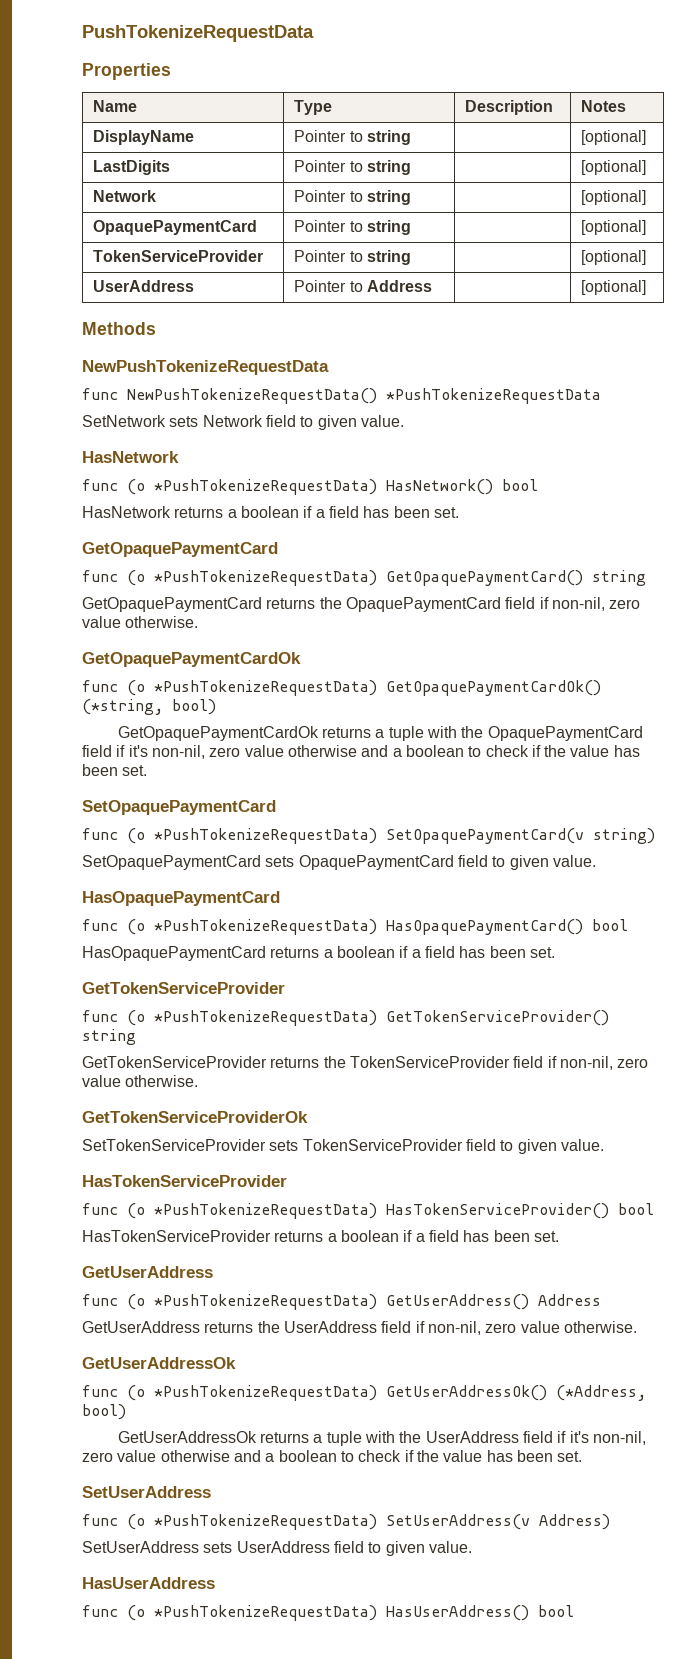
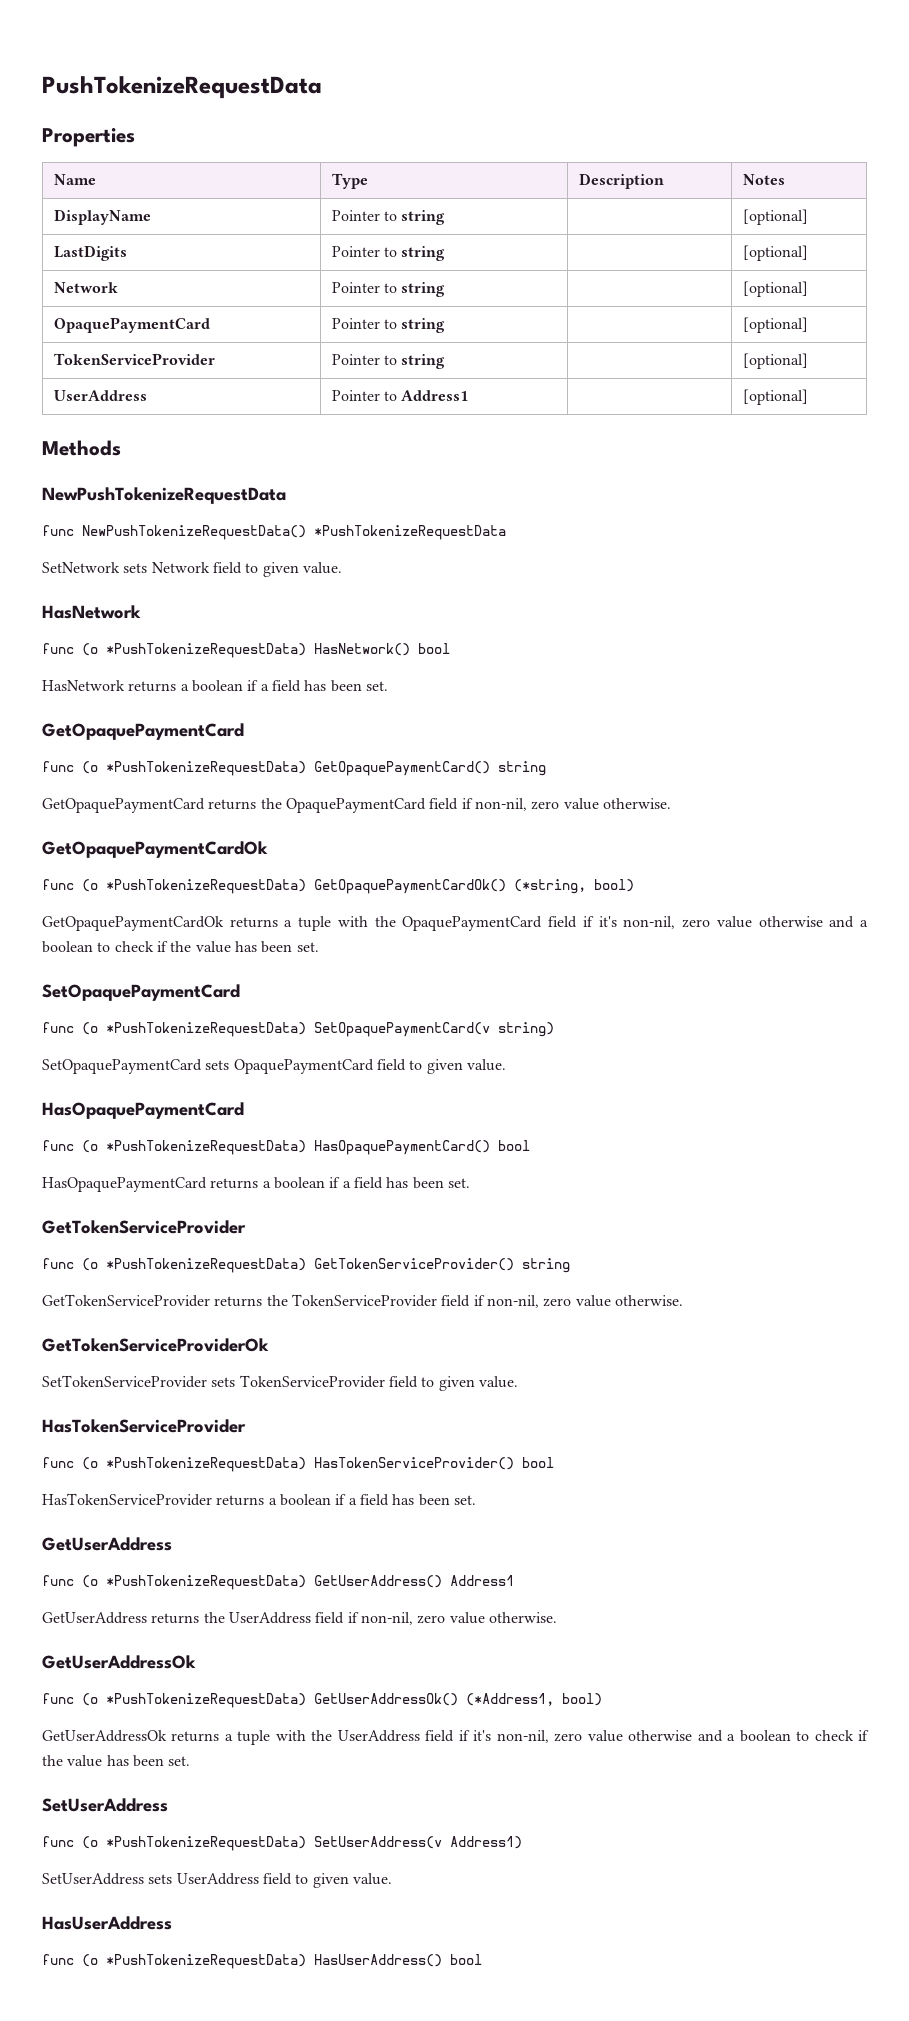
- UserAddress | Pointer to Address | | [optional]
+ UserAddress | Pointer to Address1 | | [optional]
- func (o *PushTokenizeRequestData) GetUserAddress() Address
+ func (o *PushTokenizeRequestData) GetUserAddress() Address1
- func (o *PushTokenizeRequestData) GetUserAddressOk() (*Address, bool)
+ func (o *PushTokenizeRequestData) GetUserAddressOk() (*Address1, bool)
- func (o *PushTokenizeRequestData) SetUserAddress(v Address)
+ func (o *PushTokenizeRequestData) SetUserAddress(v Address1)

